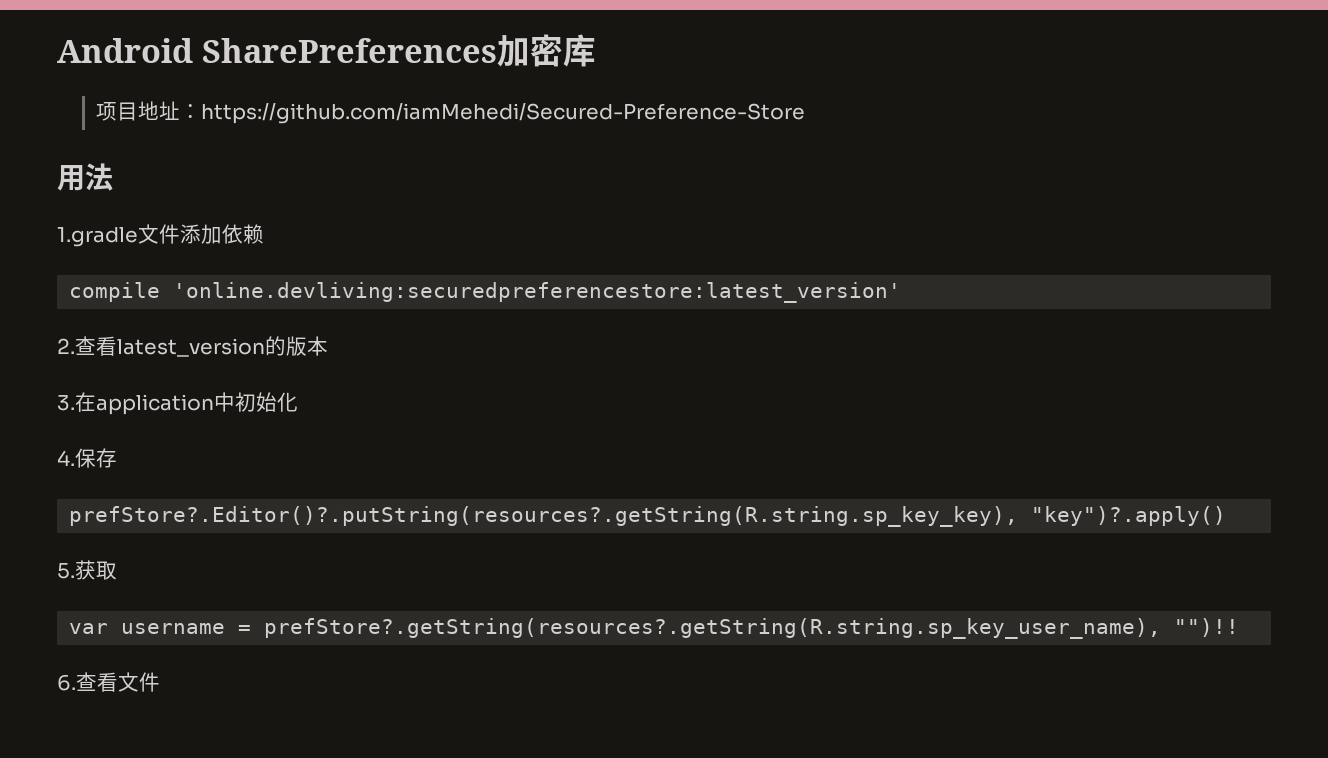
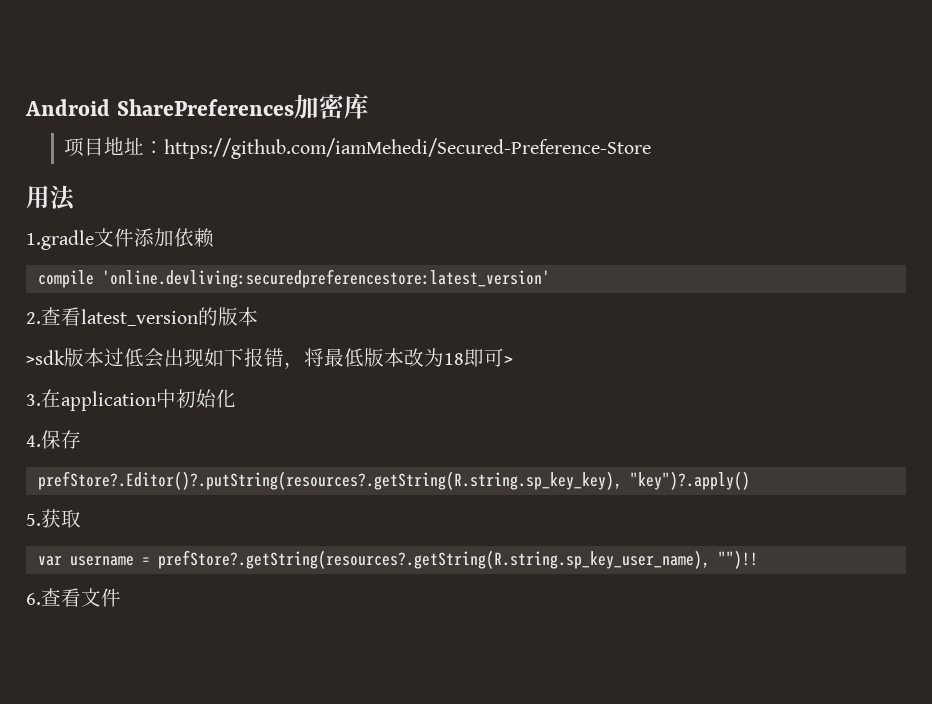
+ >sdk版本过低会出现如下报错，将最低版本改为18即可>

